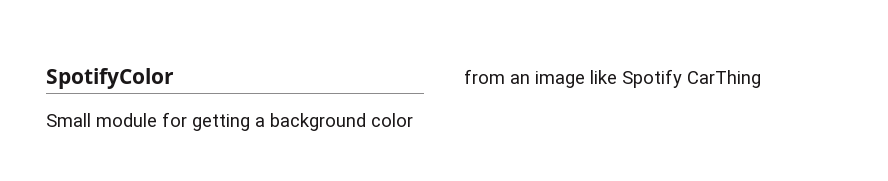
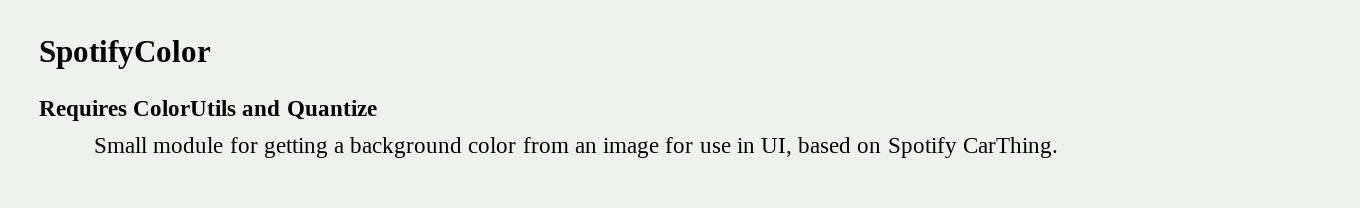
+ Requires ColorUtils and Quantize
- Small module for getting a background color from an image like Spotify CarThing
+ Small module for getting a background color from an image for use in UI, based on Spotify CarThing.

